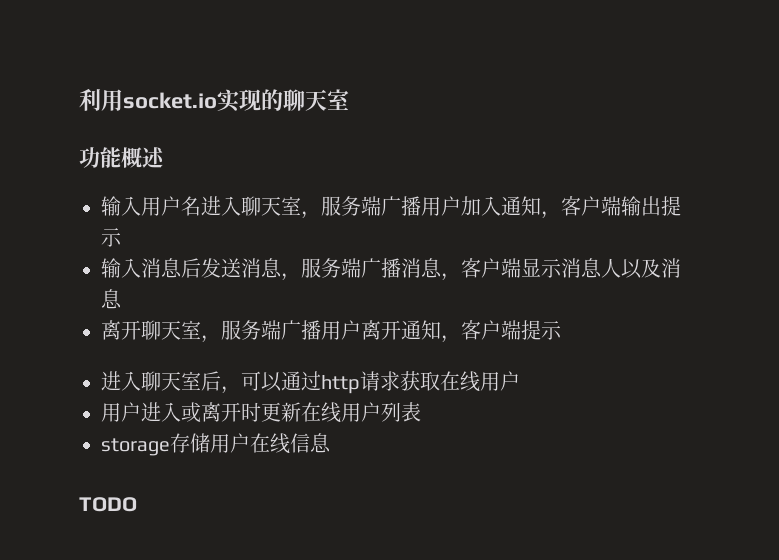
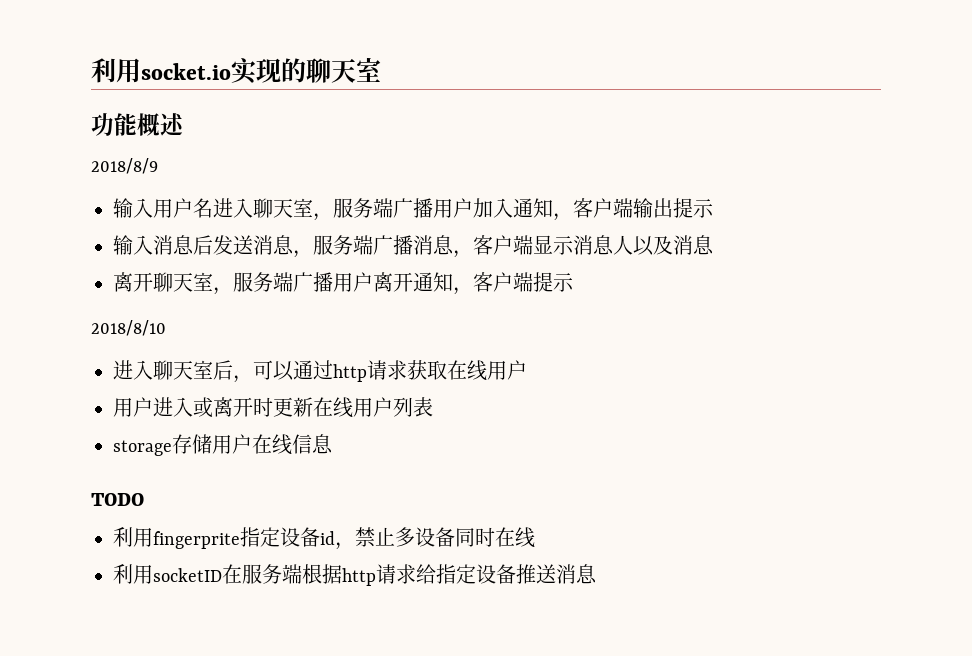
+ 2018/8/9
+ 2018/8/10
+ 利用fingerprite指定设备id，禁止多设备同时在线
+ 利用socketID在服务端根据http请求给指定设备推送消息

